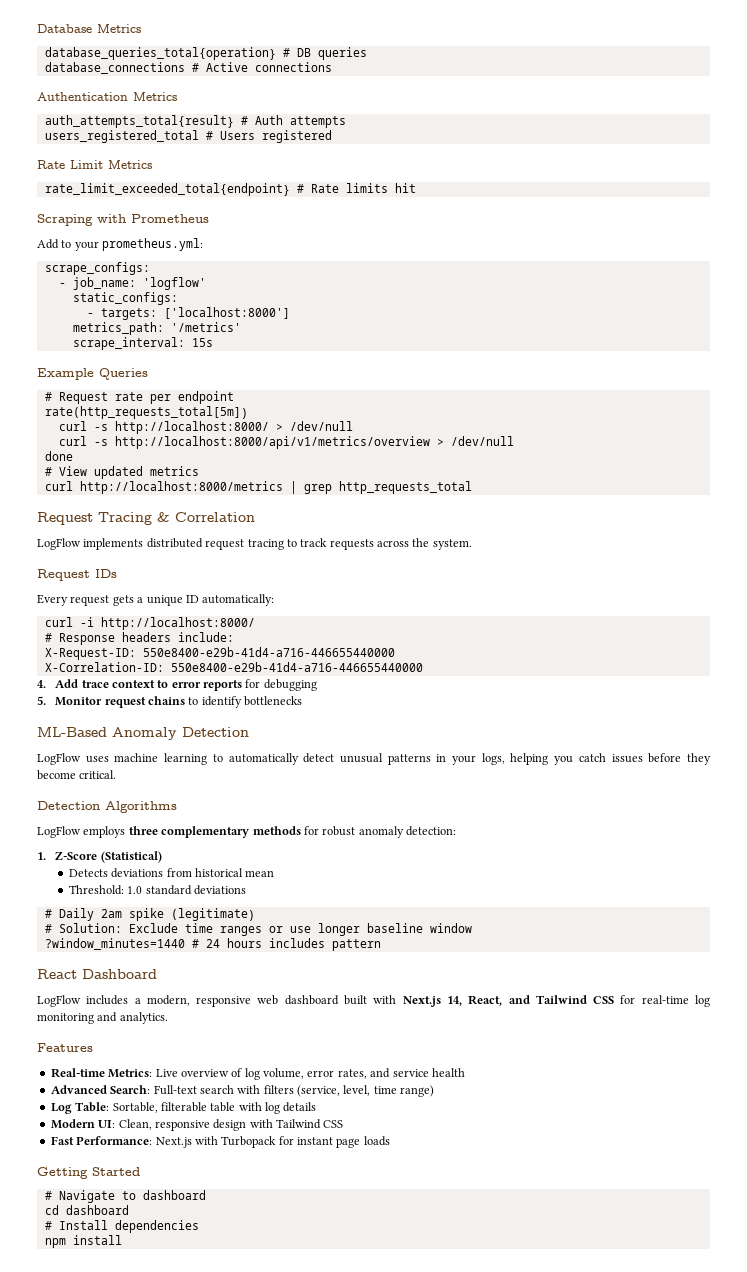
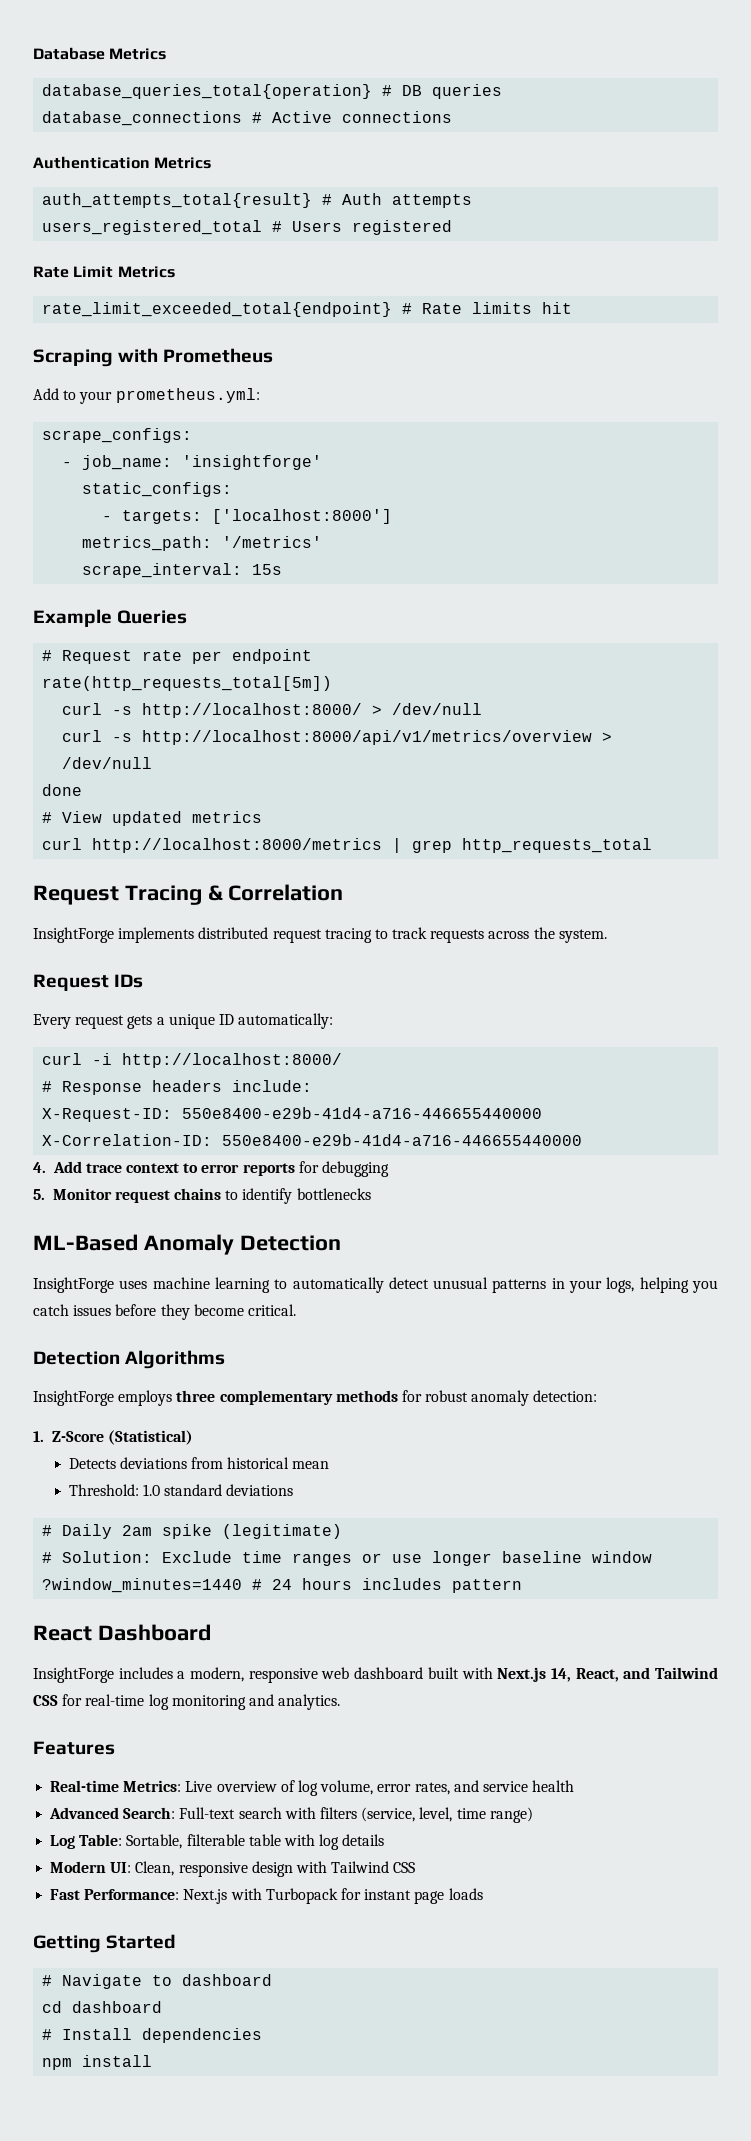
- - job_name: 'logflow'
+ - job_name: 'insightforge'
- LogFlow implements distributed request tracing to track requests across the system.
+ InsightForge implements distributed request tracing to track requests across the system.
- LogFlow uses machine learning to automatically detect unusual patterns in your logs, helping you catch issues before they become critical.
+ InsightForge uses machine learning to automatically detect unusual patterns in your logs, helping you catch issues before they become critical.
- LogFlow employs three complementary methods for robust anomaly detection:
+ InsightForge employs three complementary methods for robust anomaly detection:
- LogFlow includes a modern, responsive web dashboard built with Next.js 14, React, and Tailwind CSS for real-time log monitoring and analytics.
+ InsightForge includes a modern, responsive web dashboard built with Next.js 14, React, and Tailwind CSS for real-time log monitoring and analytics.

